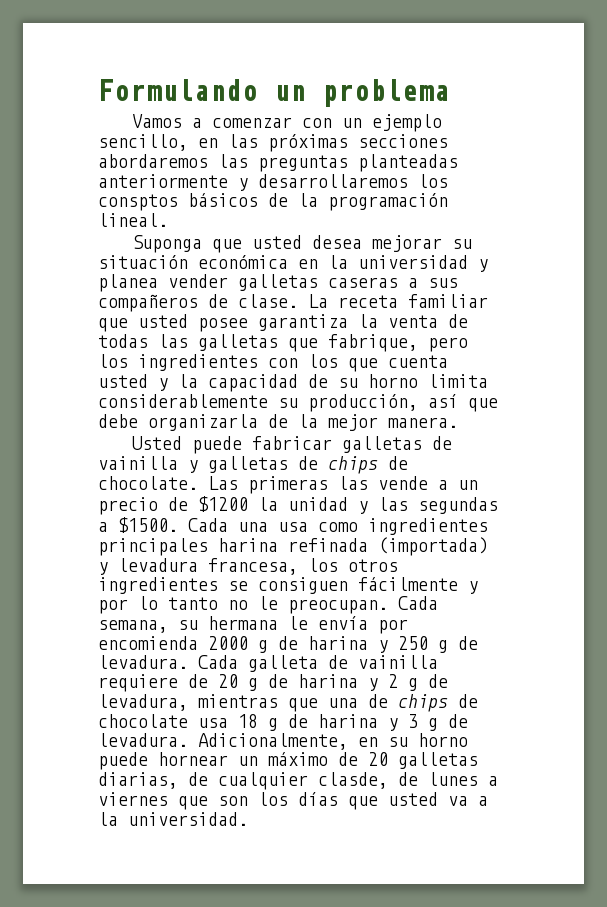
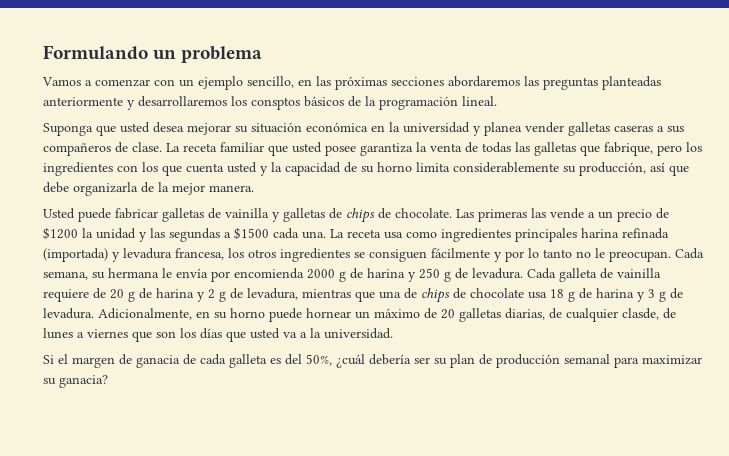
- Las primeras las vende a un precio de $1200 la unidad y las segundas a $1500. Cada una usa como ingredientes principales harina refinada (importada) y levadura francesa, los otros ingredientes se consiguen fácilmente y por lo tanto no le preocupan.
+ Las primeras las vende a un precio de $1200 la unidad y las segundas a $1500 cada una. La receta usa como ingredientes principales harina refinada (importada) y levadura francesa, los otros ingredientes se consiguen fácilmente y por lo tanto no le preocupan.
+ Si el margen de ganacia de cada galleta es del 50%, ¿cuál debería ser su plan de producción semanal para maximizar su ganacia?

